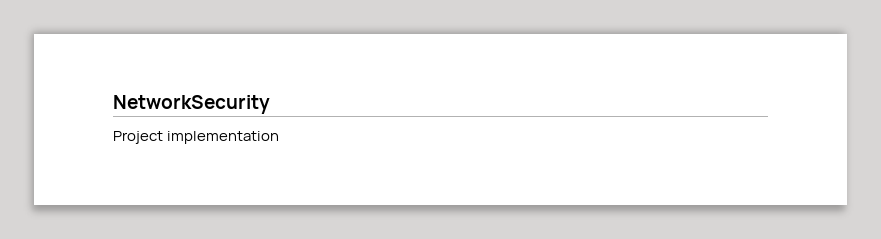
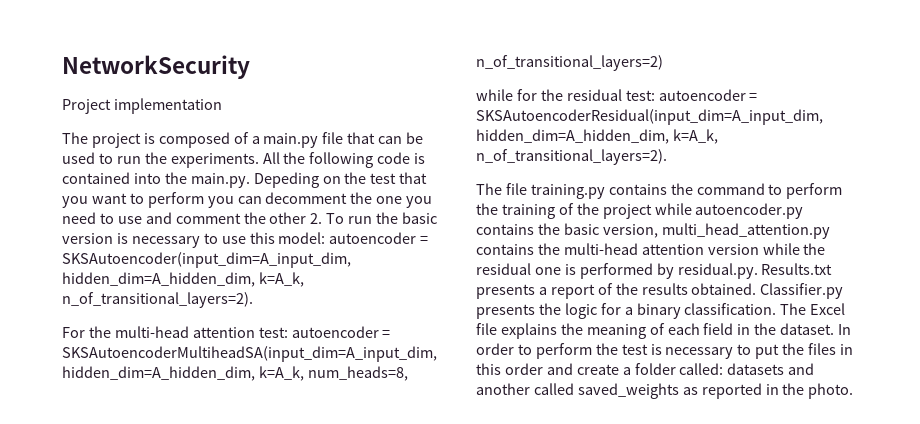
+ The project is composed of a main.py file that can be used to run the experiments. All the following code is contained into the main.py. Depeding on the test that you want to perform you can decomment the one you need to use and comment the other 2. To run the basic version is necessary to use this model: autoencoder = SKSAutoencoder(input_dim=A_input_dim, hidden_dim=A_hidden_dim, k=A_k, n_of_transitional_layers=2).
+ For the multi-head attention test: autoencoder = SKSAutoencoderMultiheadSA(input_dim=A_input_dim, hidden_dim=A_hidden_dim, k=A_k, num_heads=8, n_of_transitional_layers=2)
+ while for the residual test: autoencoder = SKSAutoencoderResidual(input_dim=A_input_dim, hidden_dim=A_hidden_dim, k=A_k, n_of_transitional_layers=2).
+ The file training.py contains the command to perform the training of the project while autoencoder.py contains the basic version, multi_head_attention.py contains the multi-head attention version while the residual one is performed by residual.py. Results.txt presents a report of the results obtained. Classifier.py presents the logic for a binary classification. The Excel file explains the meaning of each field in the dataset. In order to perform the test is necessary to put the files in this order and create a folder called: datasets and another called saved_weights as reported in the photo.

